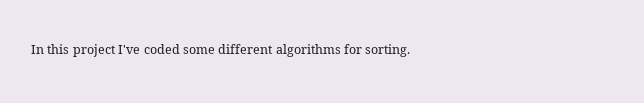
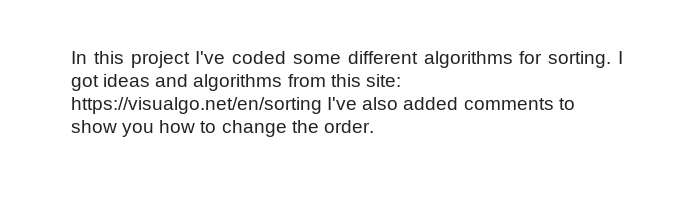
+ I got ideas and algorithms from this site: https://visualgo.net/en/sorting I've also added comments to show you how to change the order.

